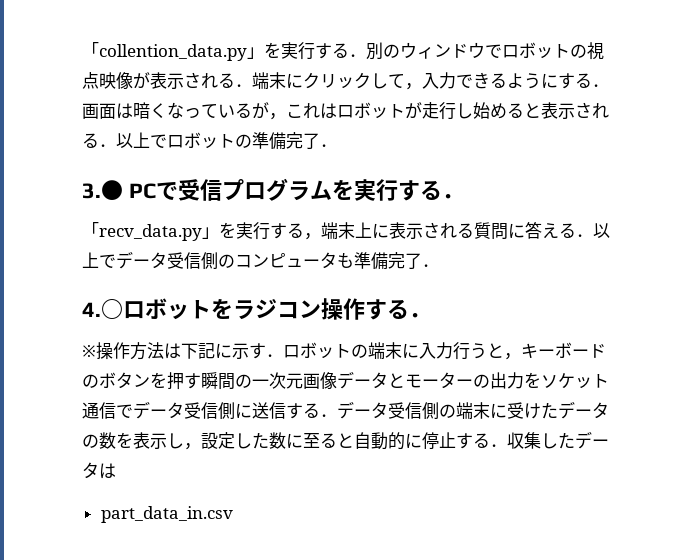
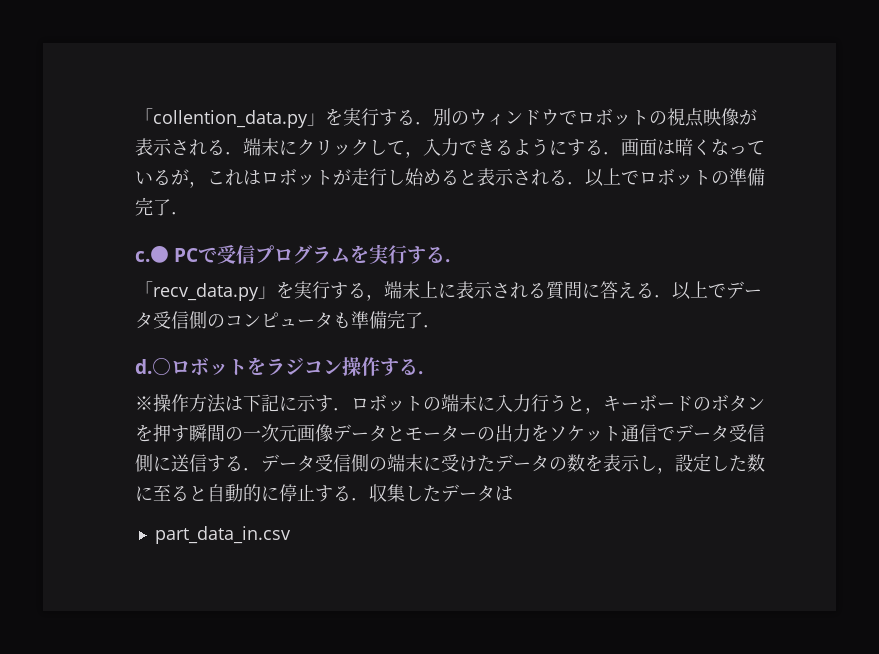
- 3.● PCで受信プログラムを実行する．
+ c.● PCで受信プログラムを実行する．
- 4.○ロボットをラジコン操作する．
+ d.○ロボットをラジコン操作する．

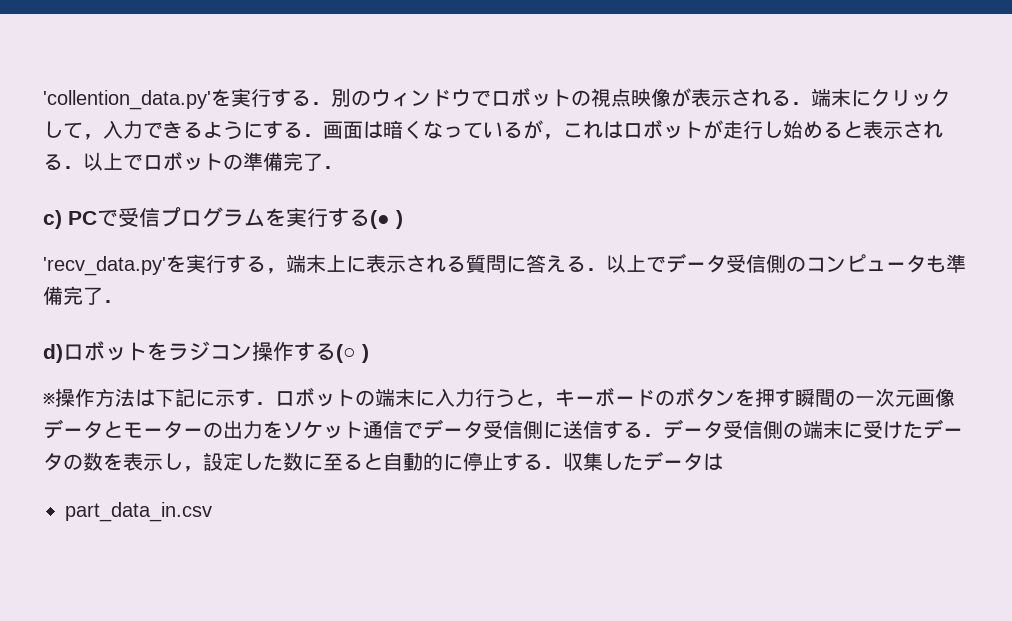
- 「collention_data.py」を実行する．別のウィンドウでロボットの視点映像が表示される．端末にクリックして，入力できるようにする．画面は暗くなっているが，これはロボットが走行し始めると表示される．以上でロボットの準備完了．
+ 'collention_data.py'を実行する．別のウィンドウでロボットの視点映像が表示される．端末にクリックして，入力できるようにする．画面は暗くなっているが，これはロボットが走行し始めると表示される．以上でロボットの準備完了．
- c.● PCで受信プログラムを実行する．
- 「recv_data.py」を実行する，端末上に表示される質問に答える．以上でデータ受信側のコンピュータも準備完了．
+ c) PCで受信プログラムを実行する(● )
+ 'recv_data.py'を実行する，端末上に表示される質問に答える．以上でデータ受信側のコンピュータも準備完了．
- d.○ロボットをラジコン操作する．
+ d)ロボットをラジコン操作する(○ )

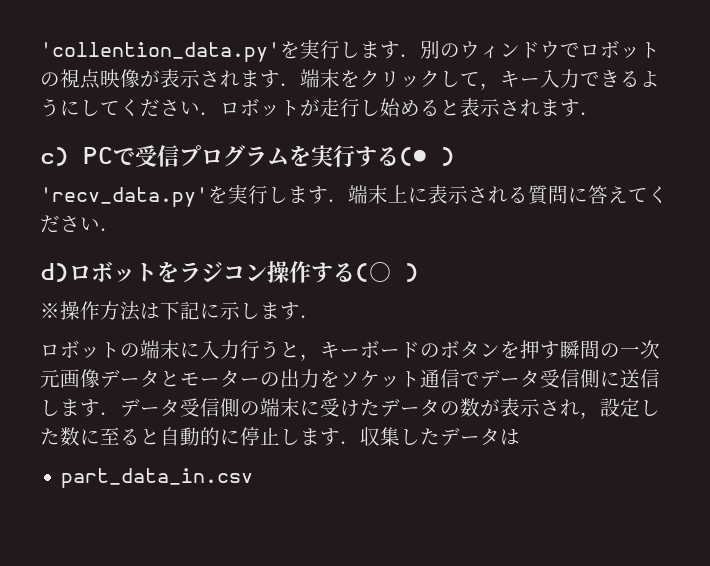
- 'collention_data.py'を実行する．別のウィンドウでロボットの視点映像が表示される．端末にクリックして，入力できるようにする．画面は暗くなっているが，これはロボットが走行し始めると表示される．以上でロボットの準備完了．
+ 'collention_data.py'を実行します．別のウィンドウでロボットの視点映像が表示されます．端末をクリックして，キー入力できるようにしてください．ロボットが走行し始めると表示されます．
- 'recv_data.py'を実行する，端末上に表示される質問に答える．以上でデータ受信側のコンピュータも準備完了．
+ 'recv_data.py'を実行します．端末上に表示される質問に答えてください．
- ※操作方法は下記に示す．ロボットの端末に入力行うと，キーボードのボタンを押す瞬間の一次元画像データとモーターの出力をソケット通信でデータ受信側に送信する．データ受信側の端末に受けたデータの数を表示し，設定した数に至ると自動的に停止する．収集したデータは
+ ※操作方法は下記に示します．
+ ロボットの端末に入力行うと，キーボードのボタンを押す瞬間の一次元画像データとモーターの出力をソケット通信でデータ受信側に送信します．データ受信側の端末に受けたデータの数が表示され，設定した数に至ると自動的に停止します．収集したデータは

